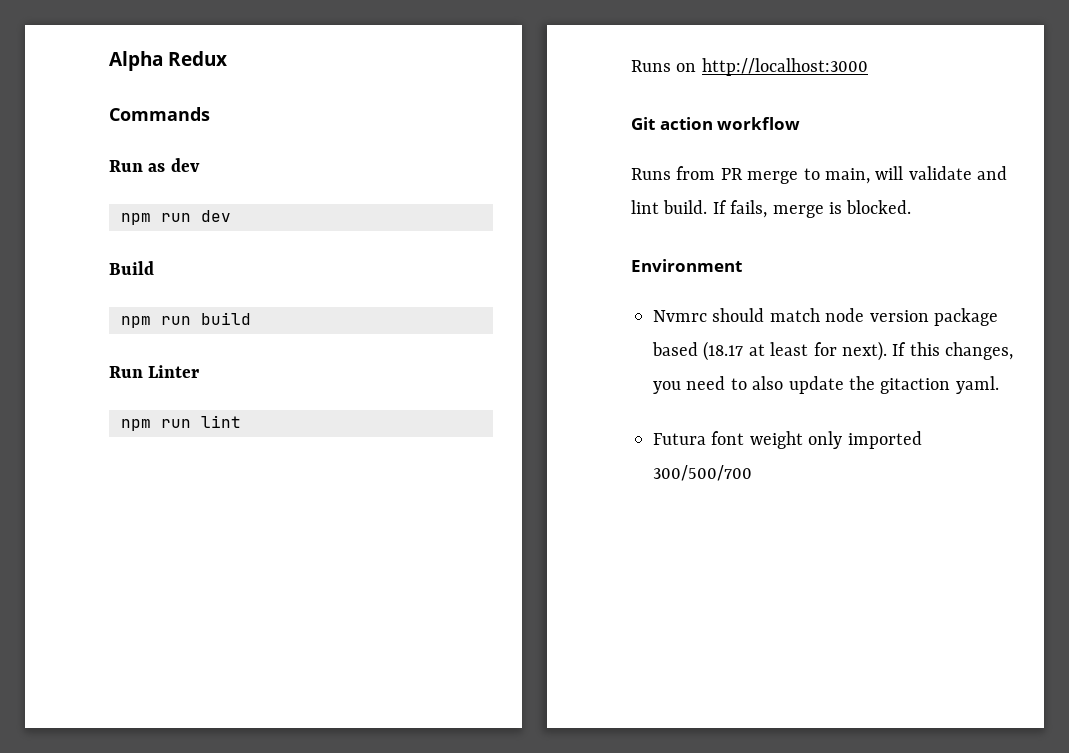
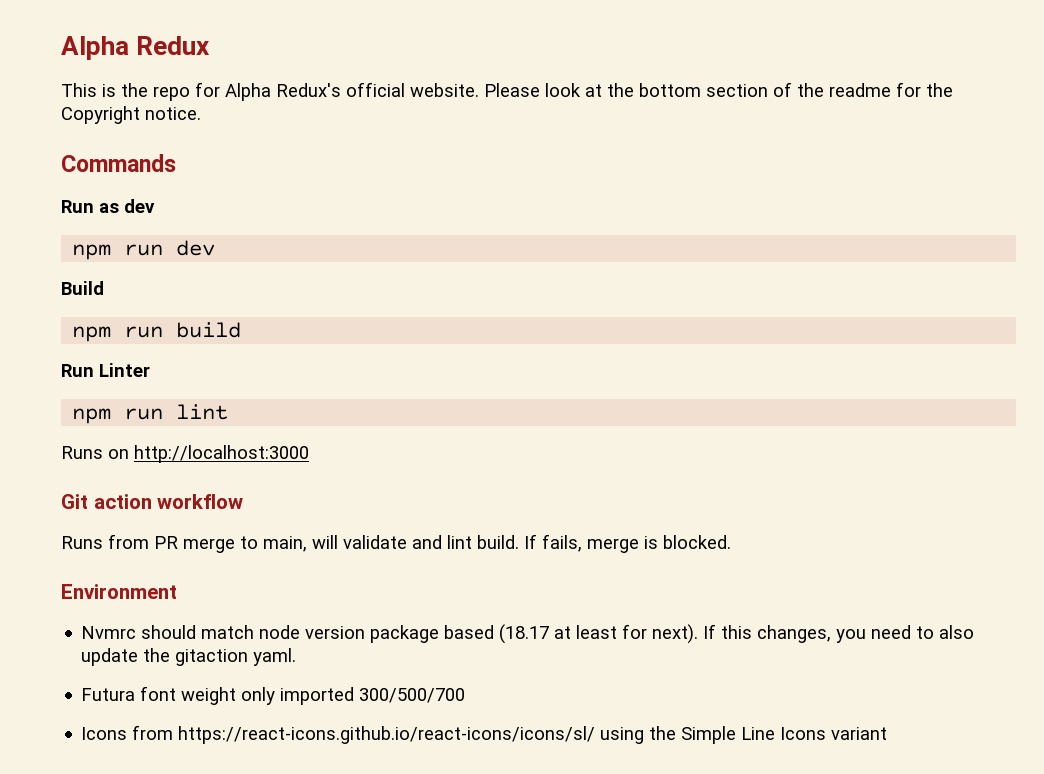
+ This is the repo for Alpha Redux's official website. Please look at the bottom section of the readme for the Copyright notice.
+ Icons from https://react-icons.github.io/react-icons/icons/sl/ using the Simple Line Icons variant

